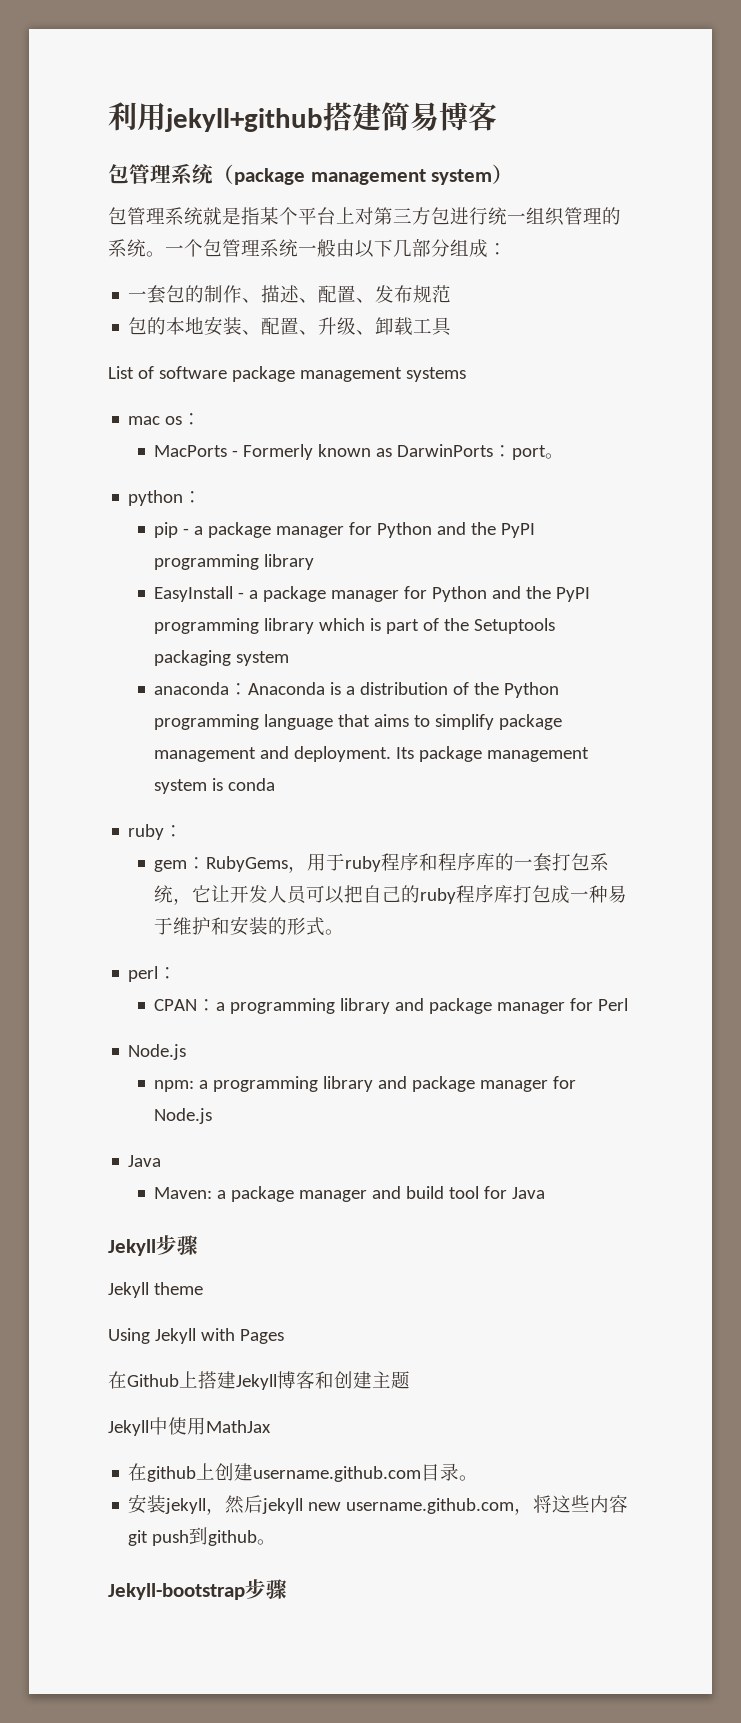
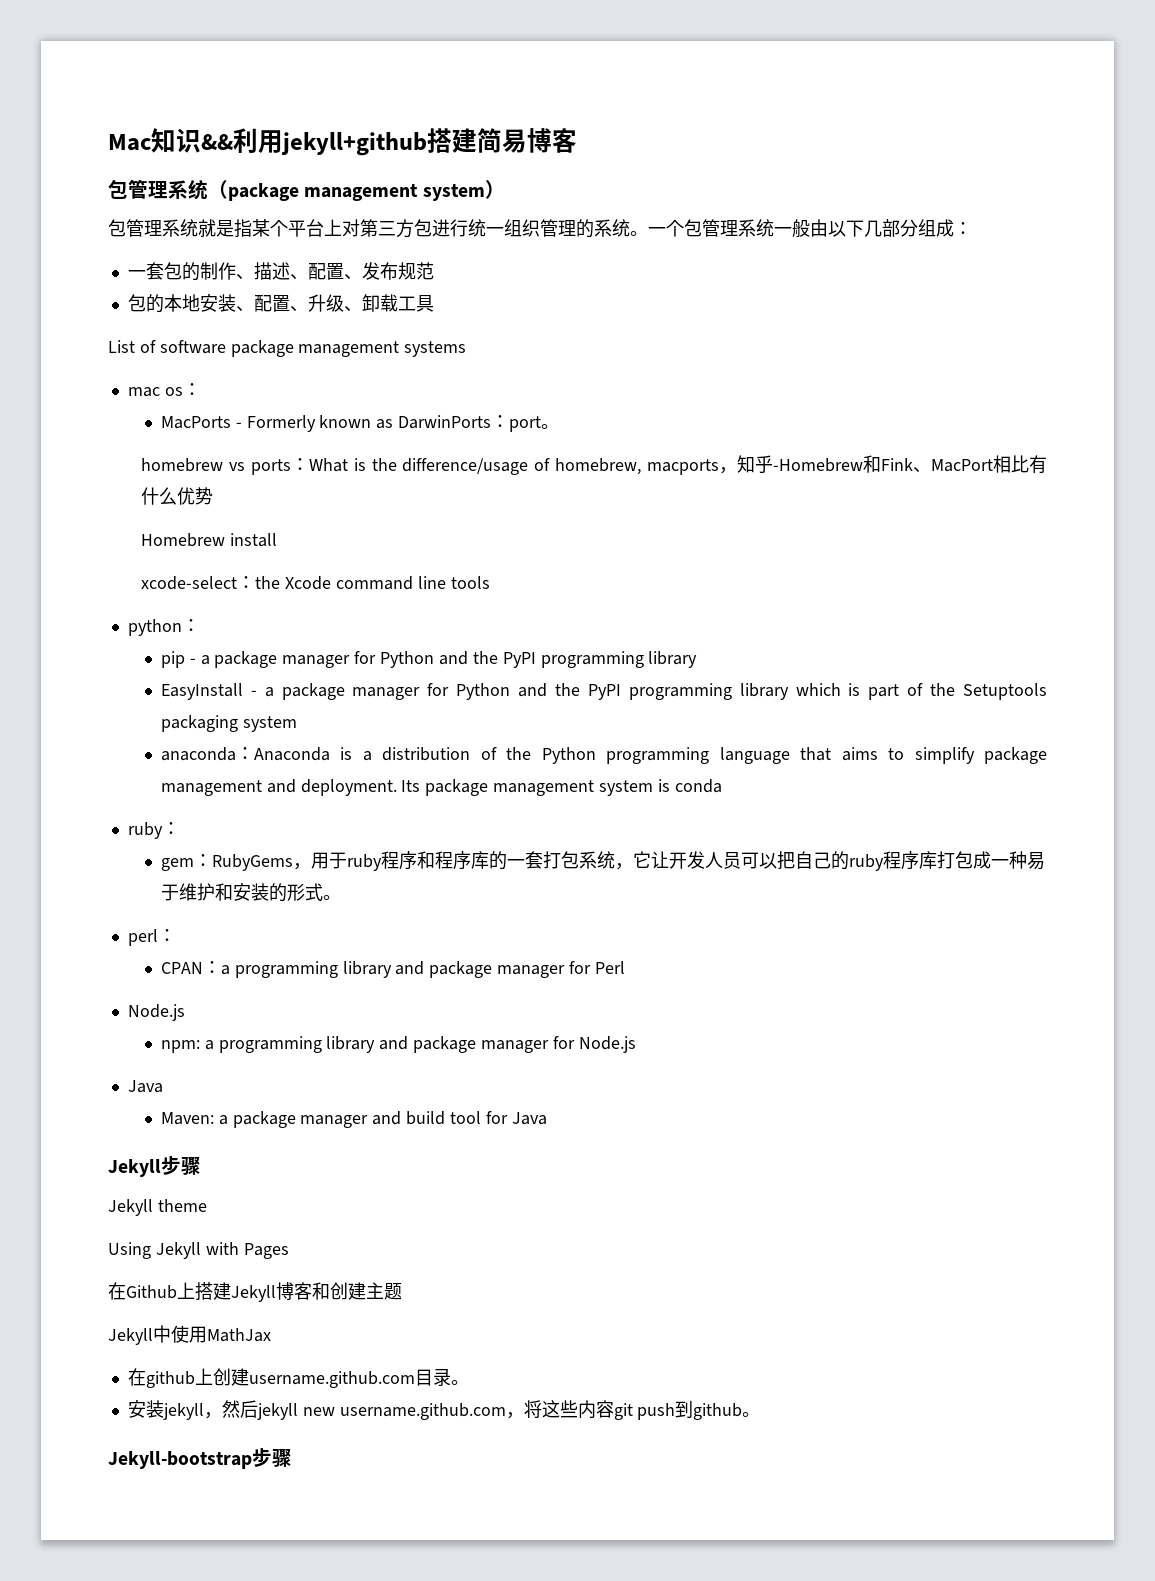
- 利用jekyll+github搭建简易博客
+ Mac知识&&利用jekyll+github搭建简易博客
+ homebrew vs ports：What is the difference/usage of homebrew, macports，知乎-Homebrew和Fink、MacPort相比有什么优势
+ Homebrew install
+ xcode-select：the Xcode command line tools

